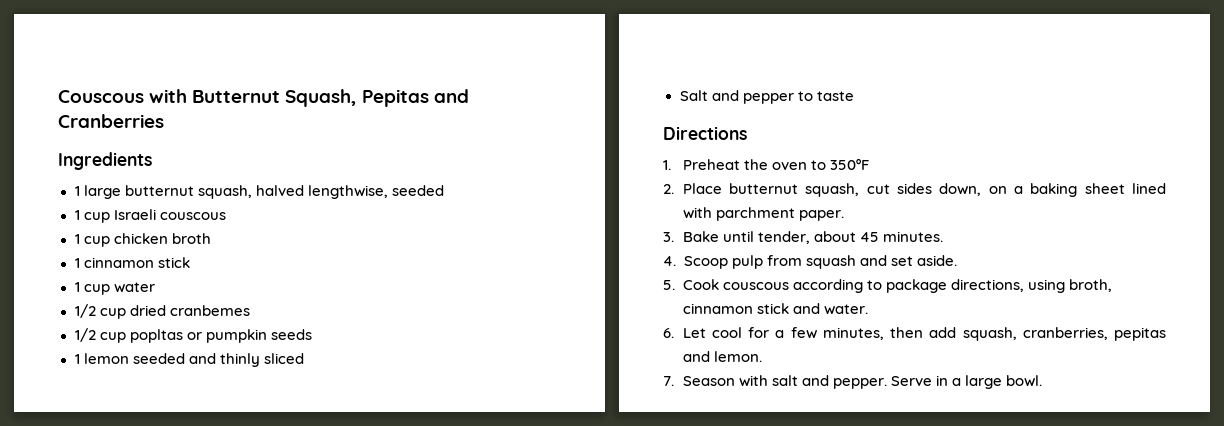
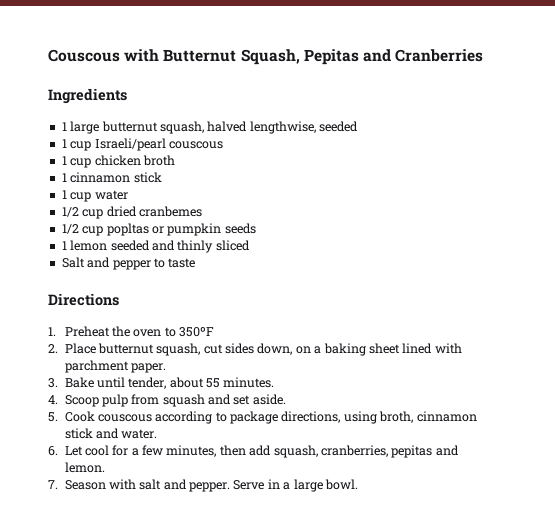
- 1 cup Israeli couscous
+ 1 cup Israeli/pearl couscous
- 3. Bake until tender, about 45 minutes.
+ 3. Bake until tender, about 55 minutes.

